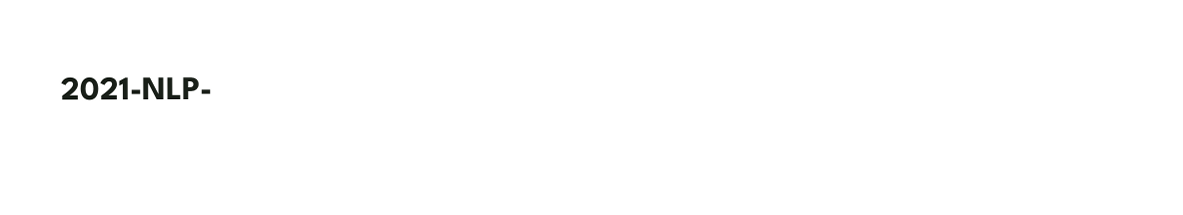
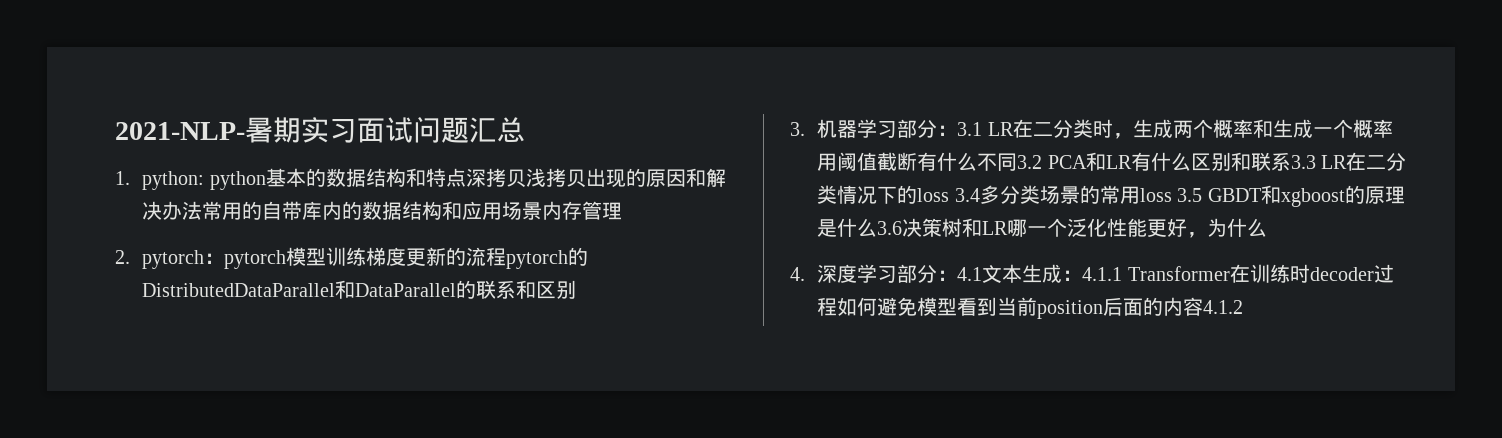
- 2021-NLP-
+ 2021-NLP-暑期实习面试问题汇总
+ 1. python: python基本的数据结构和特点深拷贝浅拷贝出现的原因和解决办法常用的自带库内的数据结构和应用场景内存管理
+ 2. pytorch：pytorch模型训练梯度更新的流程pytorch的DistributedDataParallel和DataParallel的联系和区别
+ 3.机器学习部分：3.1 LR在二分类时，生成两个概率和生成一个概率用阈值截断有什么不同3.2 PCA和LR有什么区别和联系3.3 LR在二分类情况下的loss 3.4多分类场景的常用loss 3.5 GBDT和xgboost的原理是什么3.6决策树和LR哪一个泛化性能更好，为什么
+ 4.深度学习部分：4.1文本生成：4.1.1 Transformer在训练时decoder过程如何避免模型看到当前position后面的内容4.1.2

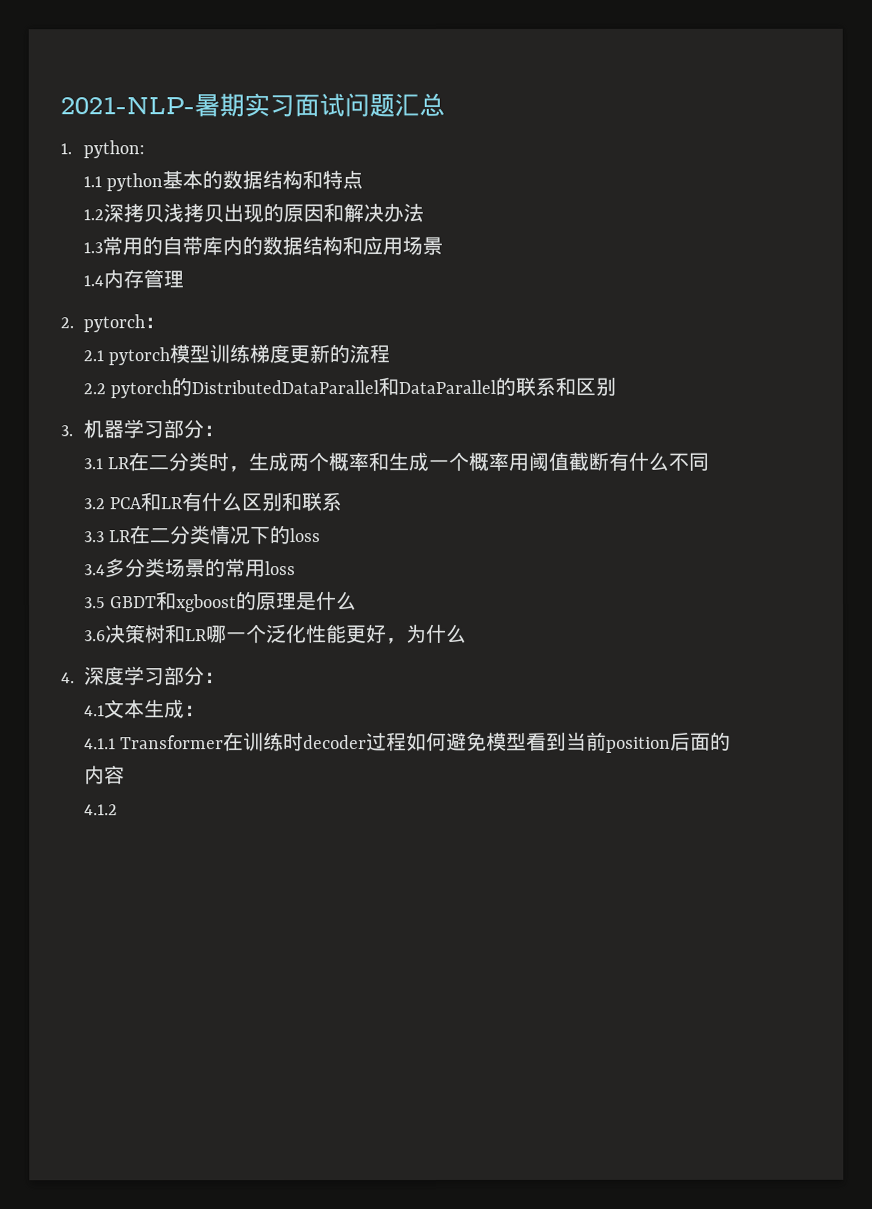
- 1. python: python基本的数据结构和特点深拷贝浅拷贝出现的原因和解决办法常用的自带库内的数据结构和应用场景内存管理
+ 1. python:
+ 1.1 python基本的数据结构和特点
+ 1.2深拷贝浅拷贝出现的原因和解决办法
+ 1.3常用的自带库内的数据结构和应用场景
+ 1.4内存管理
- 2. pytorch：pytorch模型训练梯度更新的流程pytorch的DistributedDataParallel和DataParallel的联系和区别
+ 2. pytorch：
+ 2.1 pytorch模型训练梯度更新的流程
+ 2.2 pytorch的DistributedDataParallel和DataParallel的联系和区别
- 3.机器学习部分：3.1 LR在二分类时，生成两个概率和生成一个概率用阈值截断有什么不同3.2 PCA和LR有什么区别和联系3.3 LR在二分类情况下的loss 3.4多分类场景的常用loss 3.5 GBDT和xgboost的原理是什么3.6决策树和LR哪一个泛化性能更好，为什么
+ 3.机器学习部分：
+ 3.1 LR在二分类时，生成两个概率和生成一个概率用阈值截断有什么不同
+ 3.2 PCA和LR有什么区别和联系
+ 3.3 LR在二分类情况下的loss
+ 3.4多分类场景的常用loss
+ 3.5 GBDT和xgboost的原理是什么
+ 3.6决策树和LR哪一个泛化性能更好，为什么
- 4.深度学习部分：4.1文本生成：4.1.1 Transformer在训练时decoder过程如何避免模型看到当前position后面的内容4.1.2
+ 4.深度学习部分：
+ 4.1文本生成：
+ 4.1.1 Transformer在训练时decoder过程如何避免模型看到当前position后面的内容
+ 4.1.2

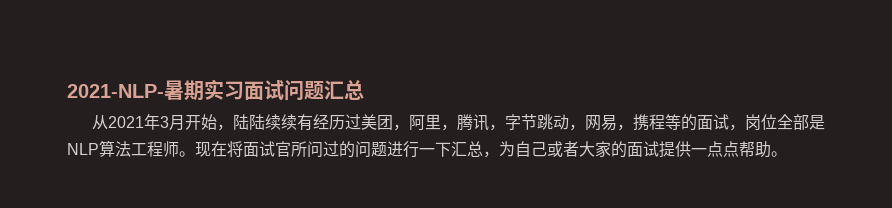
- 1. python:
- 1.1 python基本的数据结构和特点
- 1.2深拷贝浅拷贝出现的原因和解决办法
- 1.3常用的自带库内的数据结构和应用场景
- 1.4内存管理
- 2. pytorch：
- 2.1 pytorch模型训练梯度更新的流程
- 2.2 pytorch的DistributedDataParallel和DataParallel的联系和区别
- 3.机器学习部分：
- 3.1 LR在二分类时，生成两个概率和生成一个概率用阈值截断有什么不同
- 3.2 PCA和LR有什么区别和联系
- 3.3 LR在二分类情况下的loss
- 3.4多分类场景的常用loss
- 3.5 GBDT和xgboost的原理是什么
- 3.6决策树和LR哪一个泛化性能更好，为什么
- 4.深度学习部分：
- 4.1文本生成：
- 4.1.1 Transformer在训练时decoder过程如何避免模型看到当前position后面的内容
- 4.1.2
+ 从2021年3月开始，陆陆续续有经历过美团，阿里，腾讯，字节跳动，网易，携程等的面试，岗位全部是NLP算法工程师。现在将面试官所问过的问题进行一下汇总，为自己或者大家的面试提供一点点帮助。

